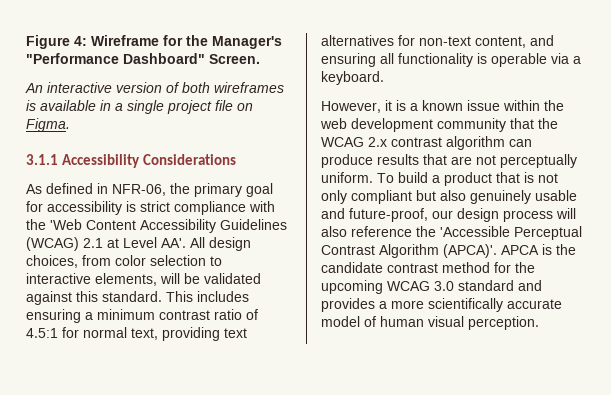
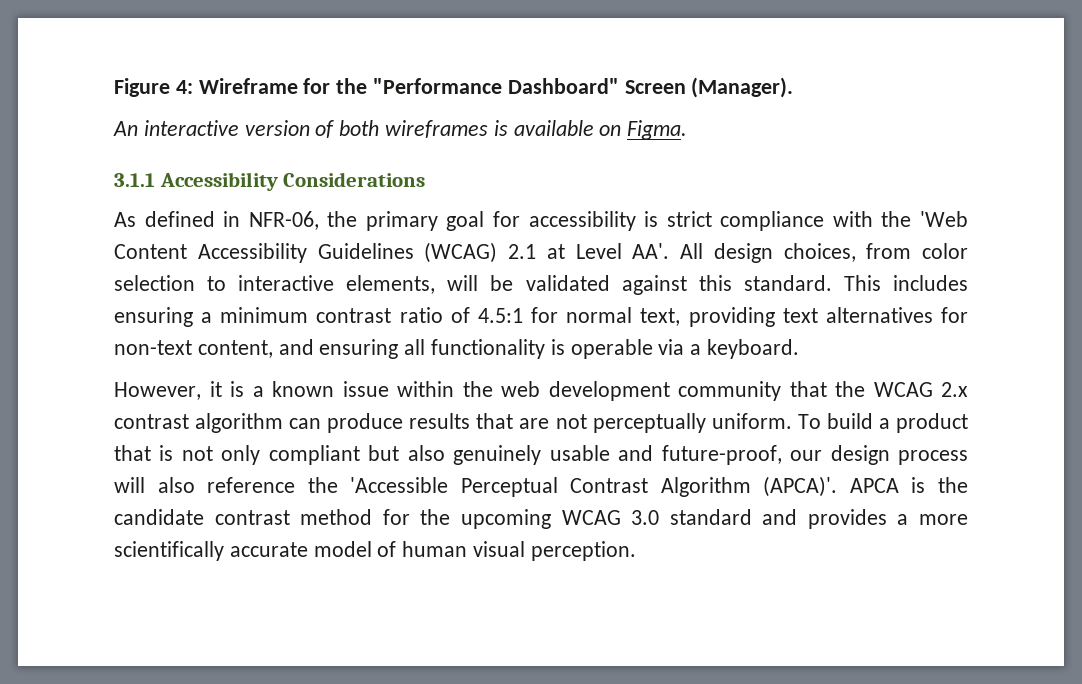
- Figure 4: Wireframe for the Manager's "Performance Dashboard" Screen.
+ Figure 4: Wireframe for the "Performance Dashboard" Screen (Manager).
- An interactive version of both wireframes is available in a single project file on Figma.
+ An interactive version of both wireframes is available on Figma.

